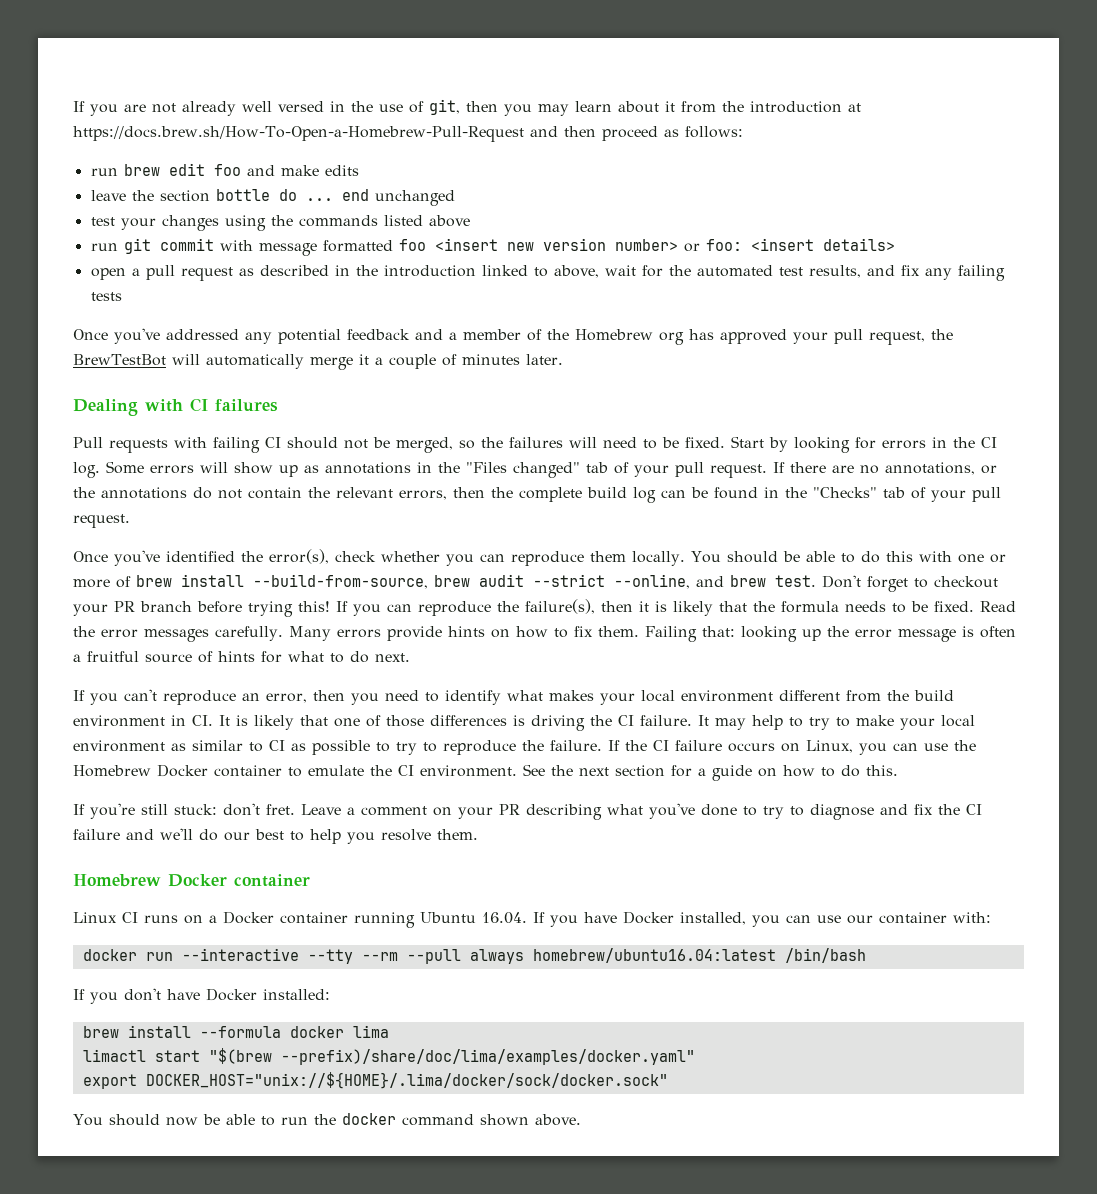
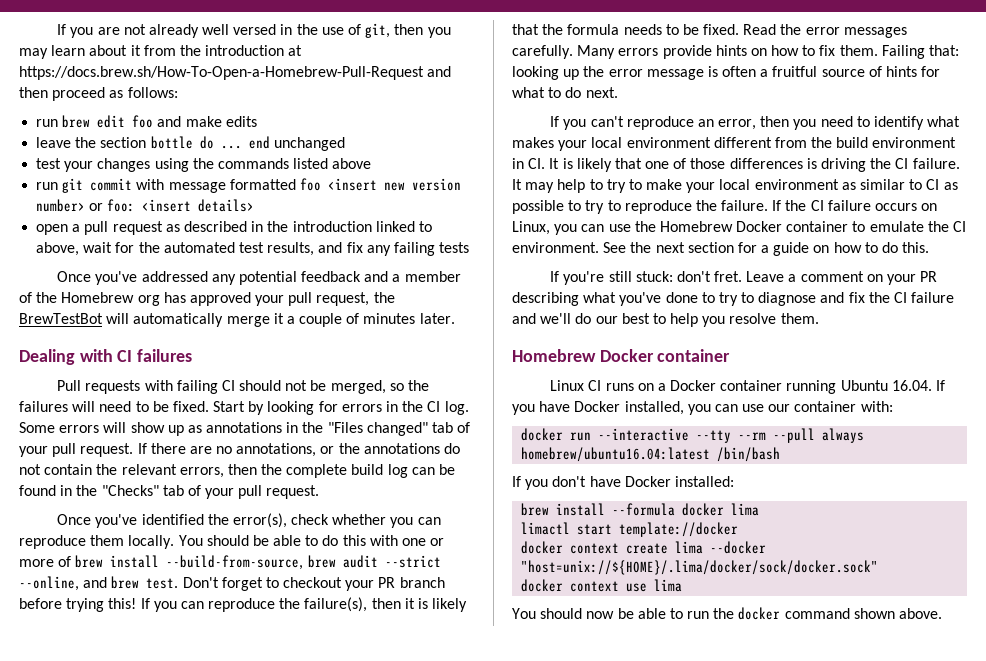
- limactl start "$(brew --prefix)/share/doc/lima/examples/docker.yaml"
- export DOCKER_HOST="unix://${HOME}/.lima/docker/sock/docker.sock"
+ limactl start template://docker
+ docker context create lima --docker "host=unix://${HOME}/.lima/docker/sock/docker.sock"
+ docker context use lima

